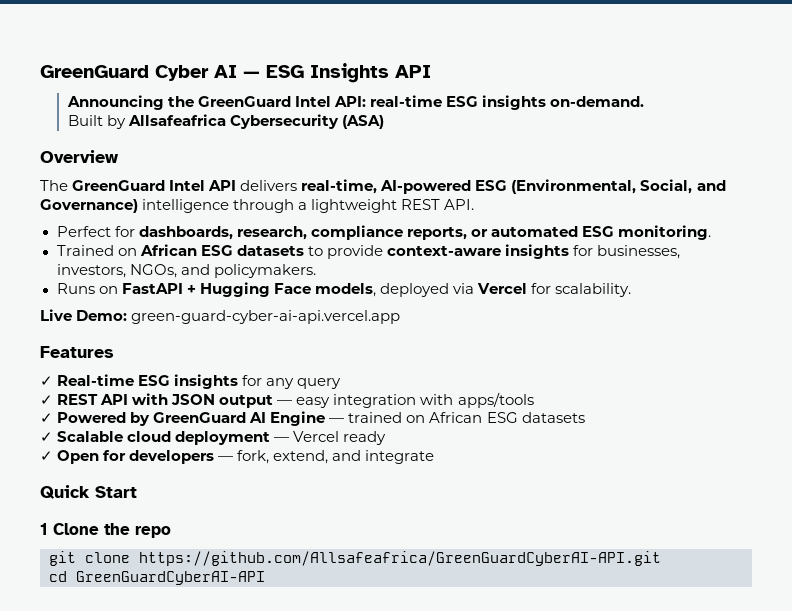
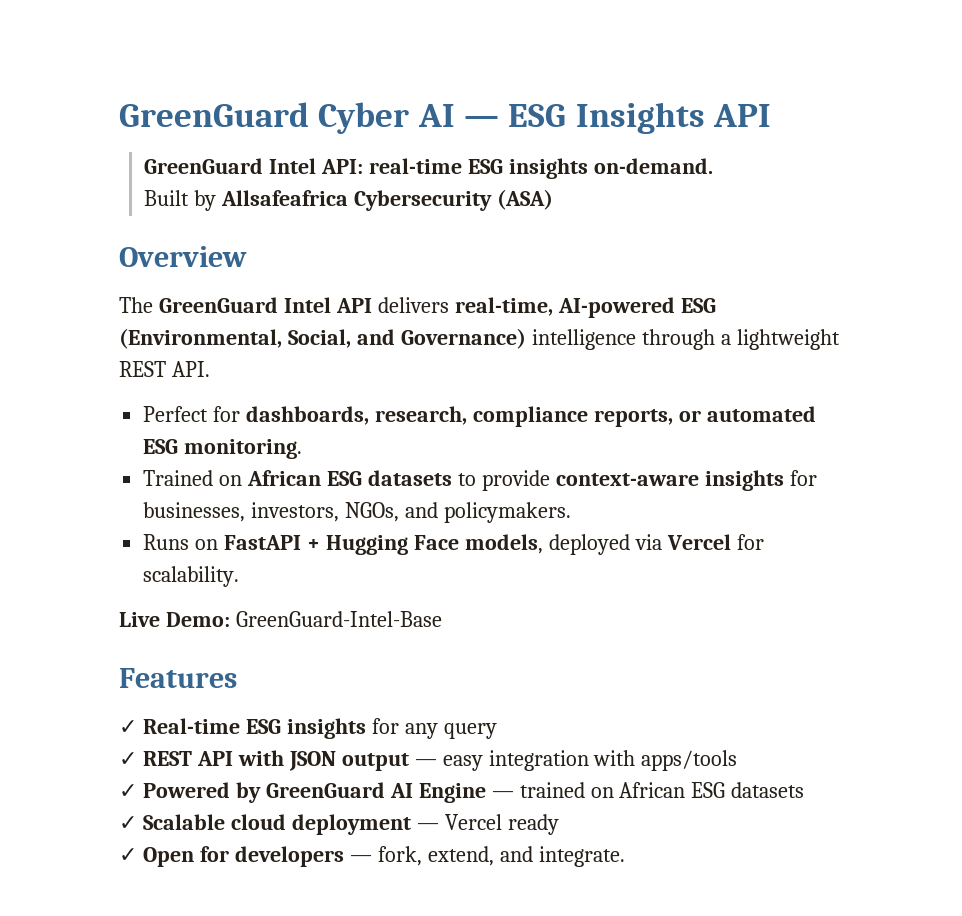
- Announcing the GreenGuard Intel API: real-time ESG insights on-demand.
+ GreenGuard Intel API: real-time ESG insights on-demand.
- Live Demo: green-guard-cyber-ai-api.vercel.app
+ Live Demo: GreenGuard-Intel-Base
- ✓ Open for developers — fork, extend, and integrate
- Quick Start
- 1 Clone the repo
- git clone https://github.com/Allsafeafrica/GreenGuardCyberAI-API.git
- cd GreenGuardCyberAI-API
+ ✓ Open for developers — fork, extend, and integrate.

